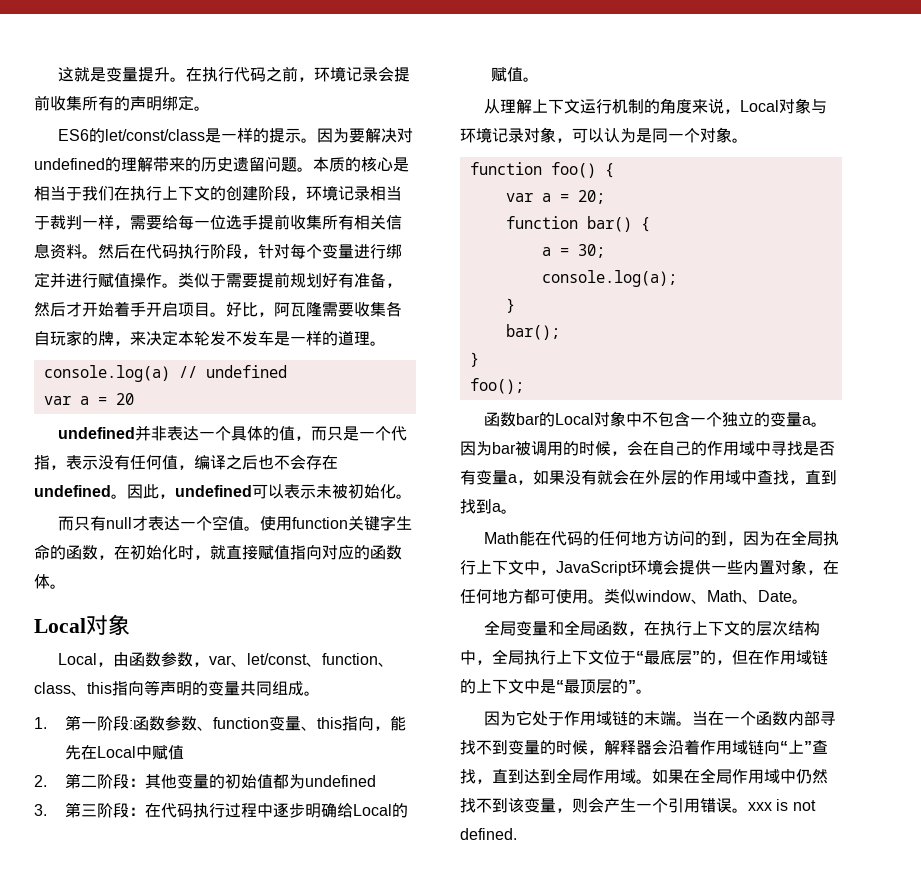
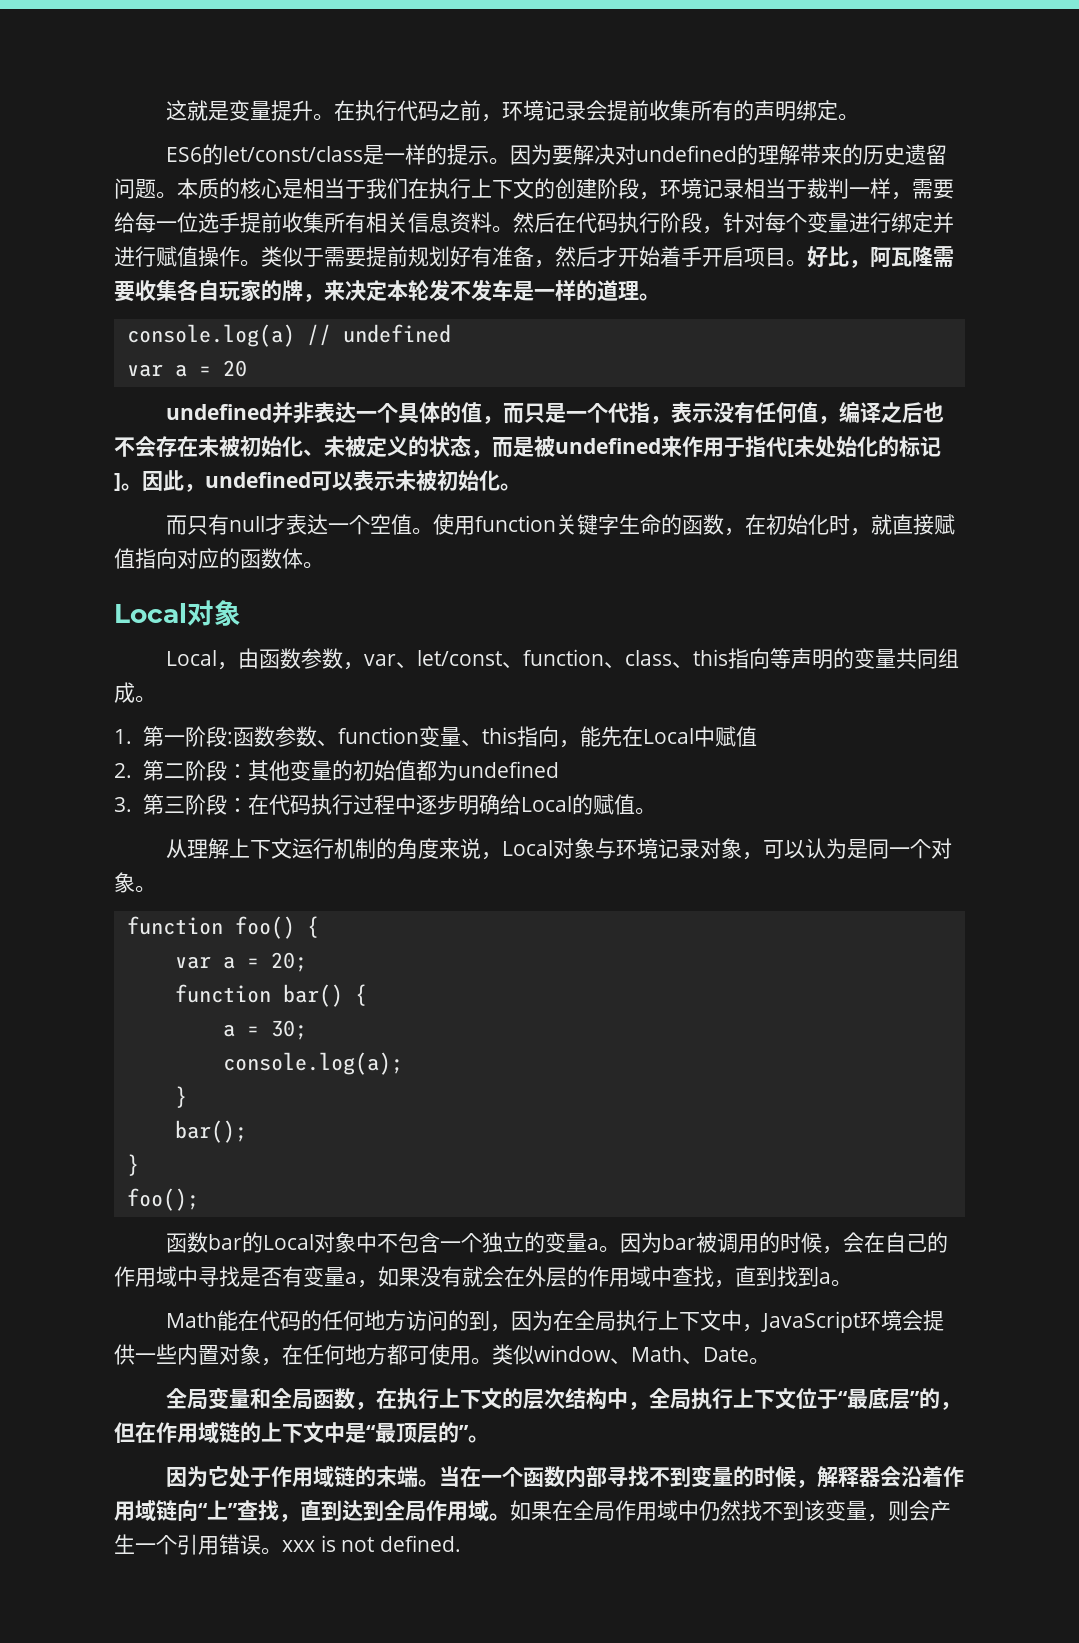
- undefined并非表达一个具体的值，而只是一个代指，表示没有任何值，编译之后也不会存在undefined。
+ undefined并非表达一个具体的值，而只是一个代指，表示没有任何值，编译之后也不会存在未被初始化、未被定义的状态，而是被undefined来作用于指代[未处始化的标记]。

